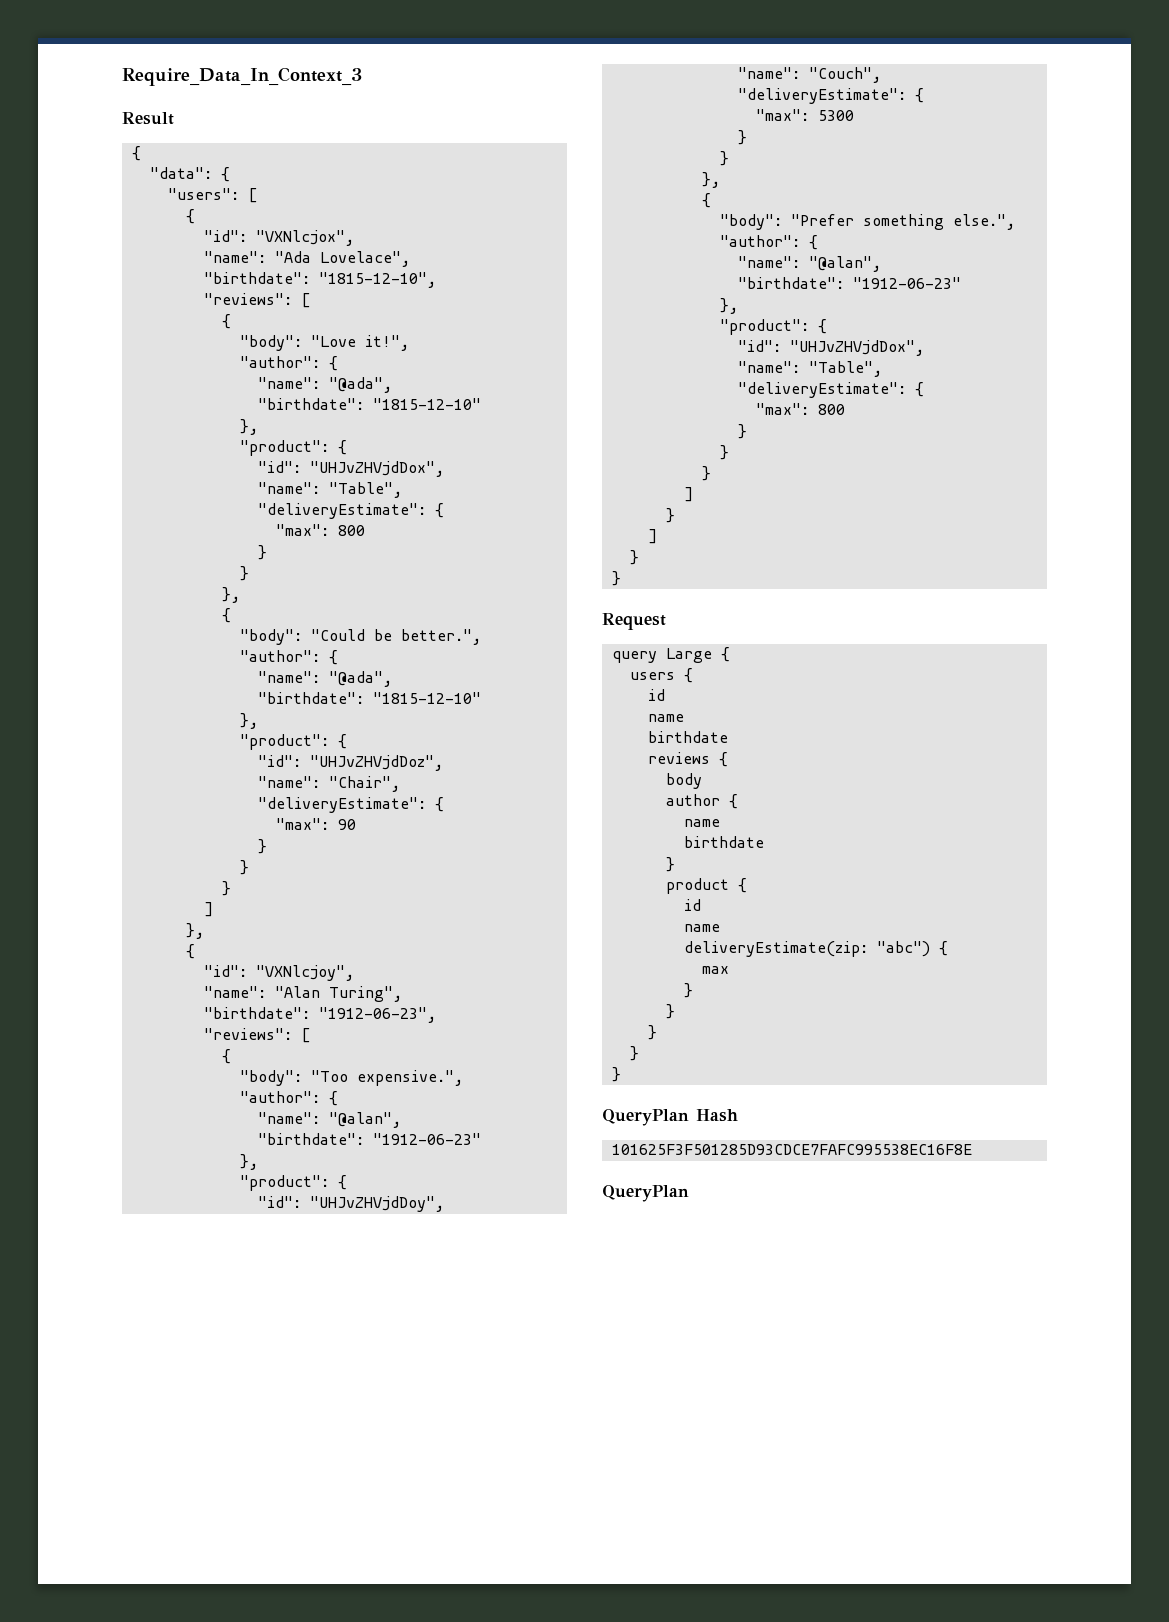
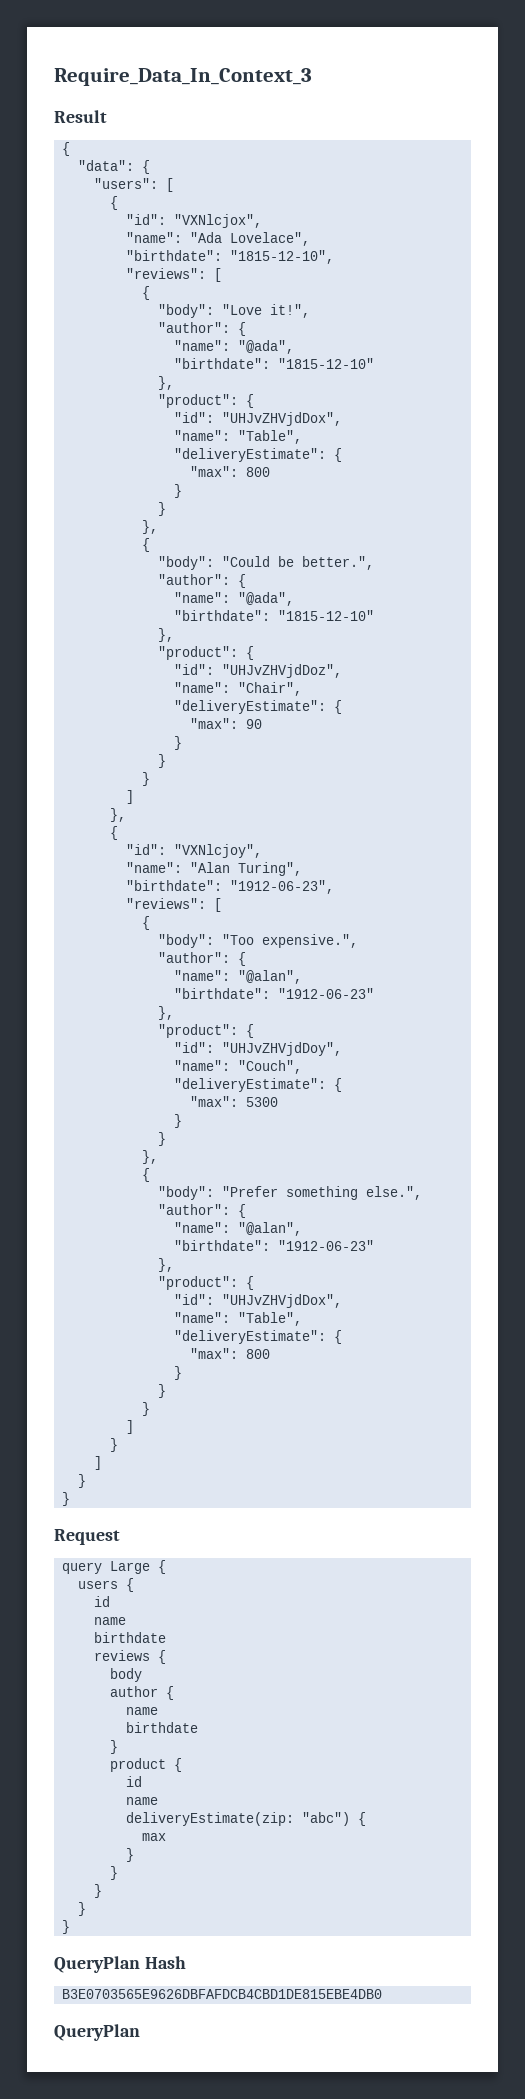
- 101625F3F501285D93CDCE7FAFC995538EC16F8E
+ B3E0703565E9626DBFAFDCB4CBD1DE815EBE4DB0

